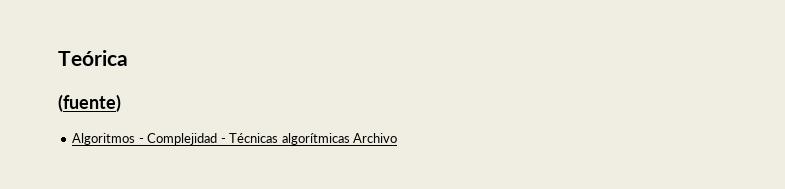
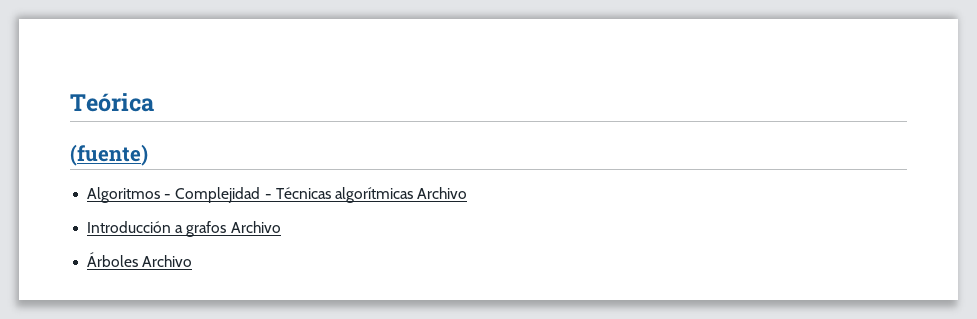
+ Introducción a grafos Archivo
+ Árboles Archivo

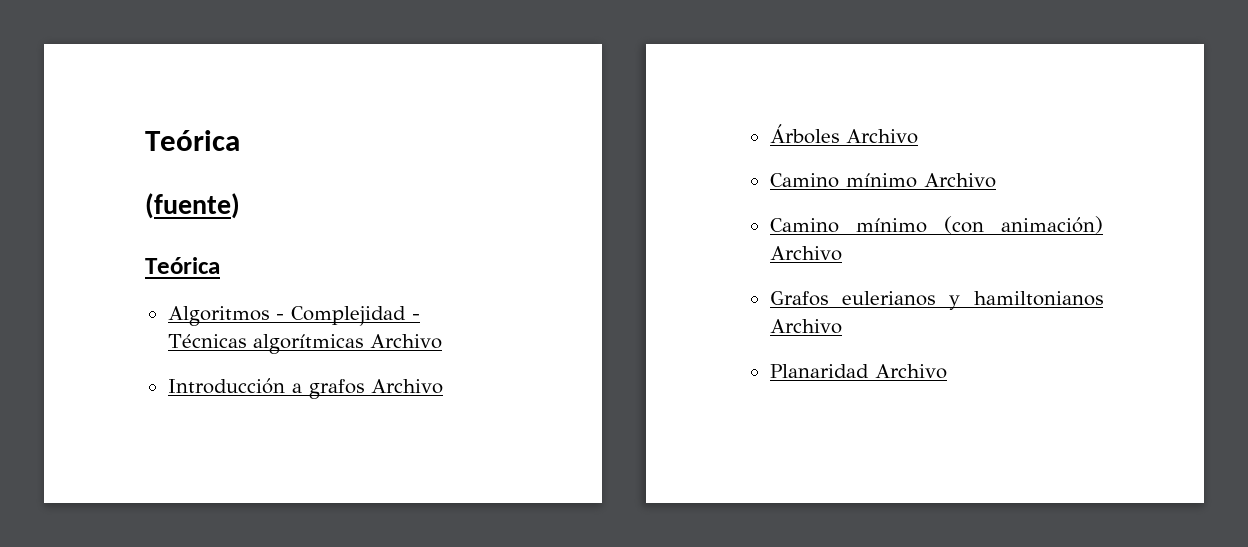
  (fuente)
+ Teórica
+ Camino mínimo Archivo
+ Camino mínimo (con animación) Archivo
+ Grafos eulerianos y hamiltonianos Archivo
+ Planaridad Archivo

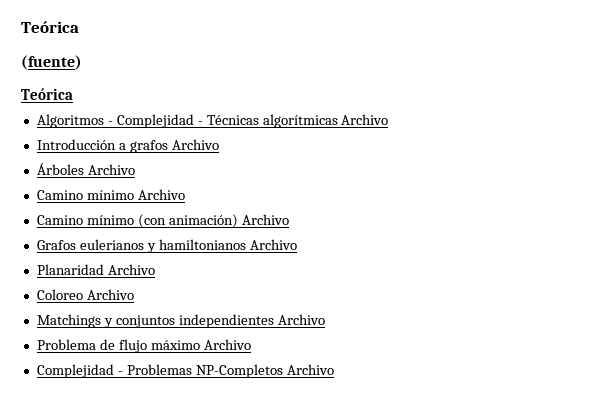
+ Coloreo Archivo
+ Matchings y conjuntos independientes Archivo
+ Problema de flujo máximo Archivo
+ Complejidad - Problemas NP-Completos Archivo

